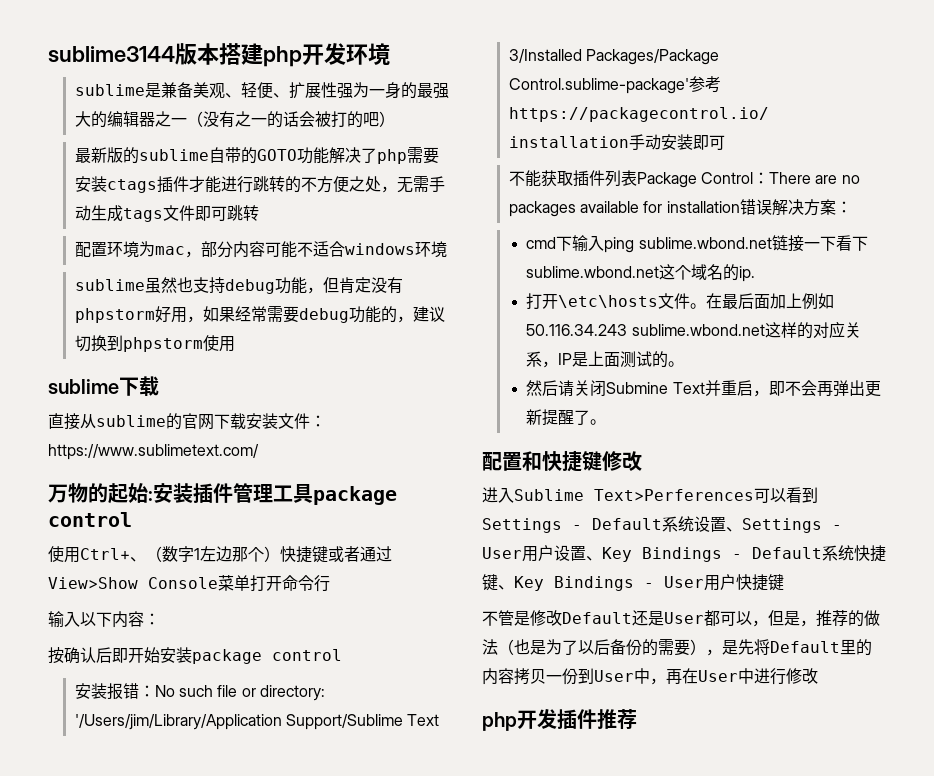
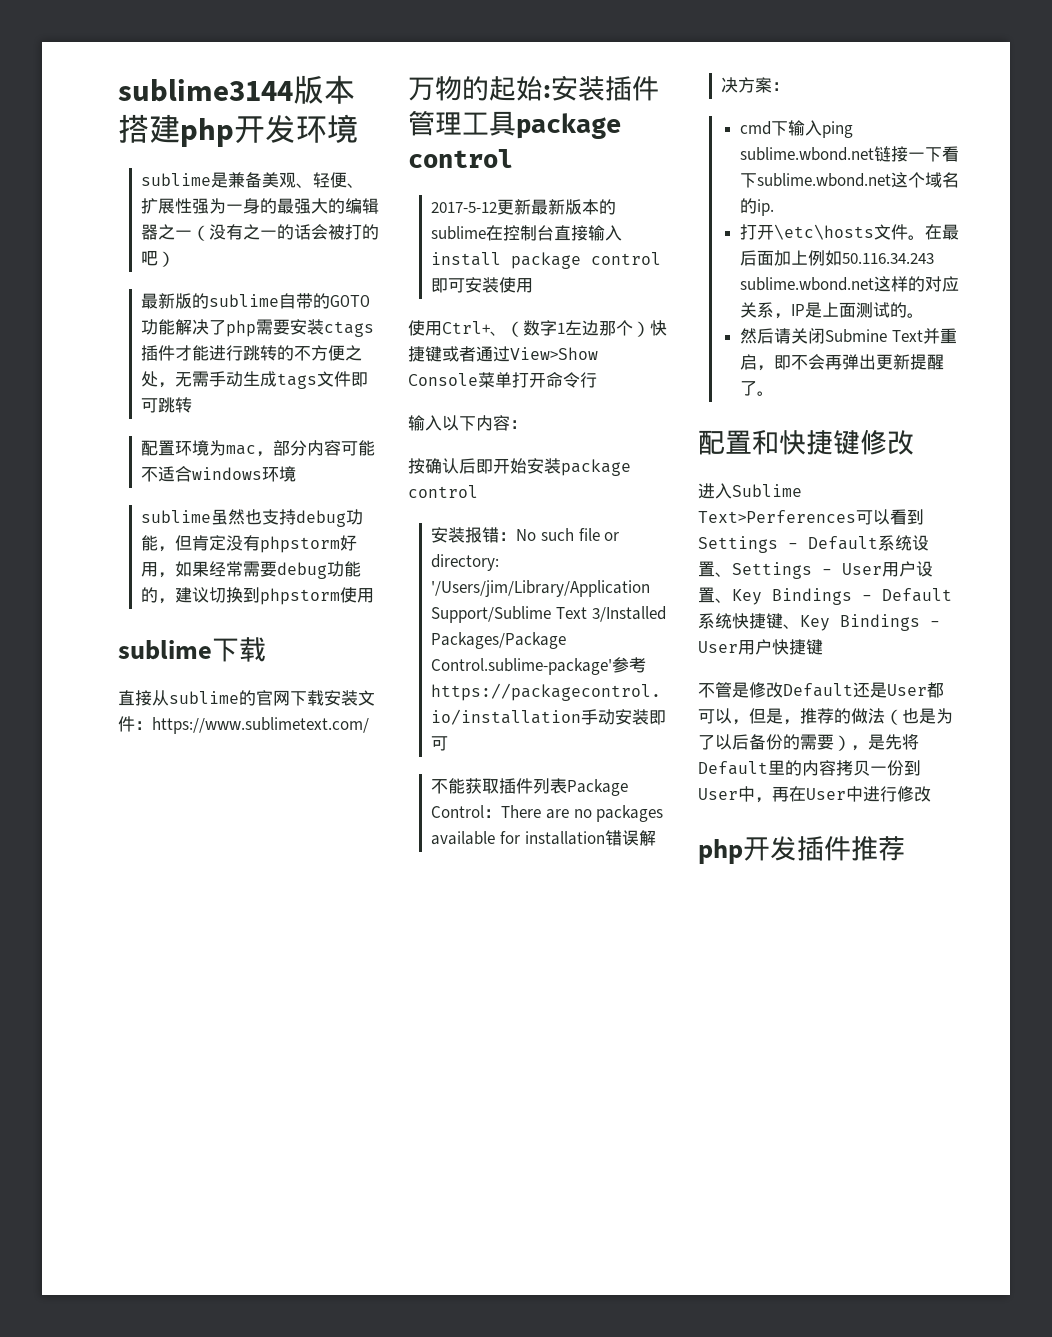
+ 2017-5-12更新最新版本的sublime在控制台直接输入install package control即可安装使用

